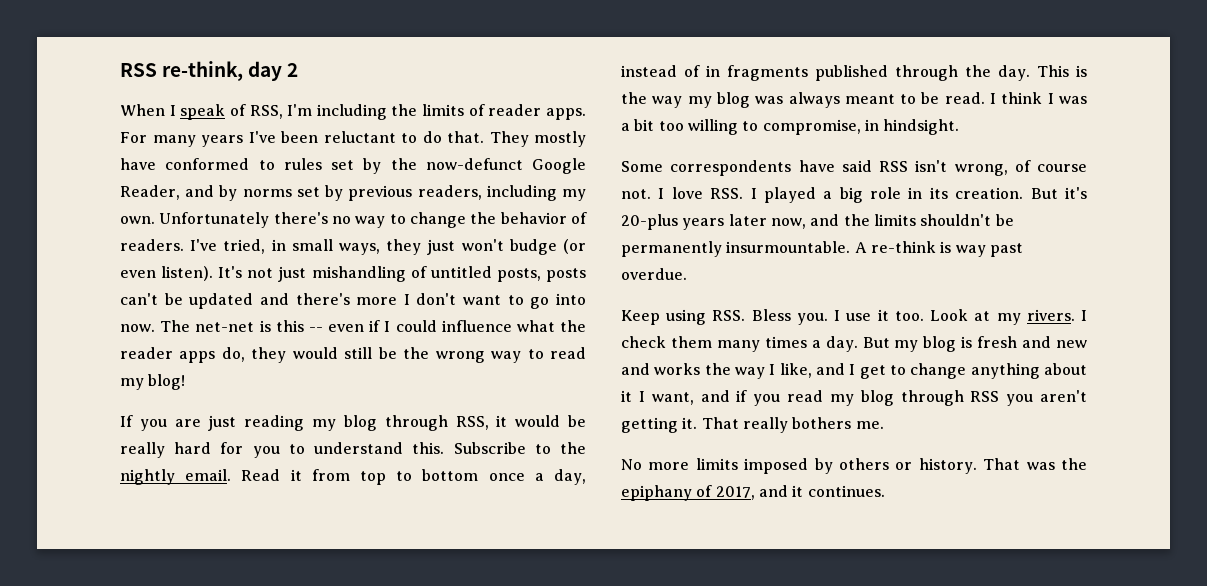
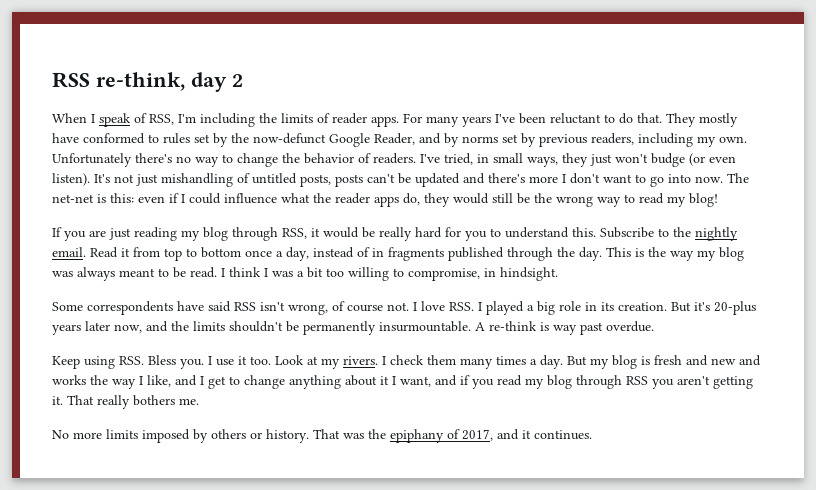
- The net-net is this -- even if I could influence what the reader apps do, they would still be the wrong way to read my blog!
+ The net-net is this: even if I could influence what the reader apps do, they would still be the wrong way to read my blog!

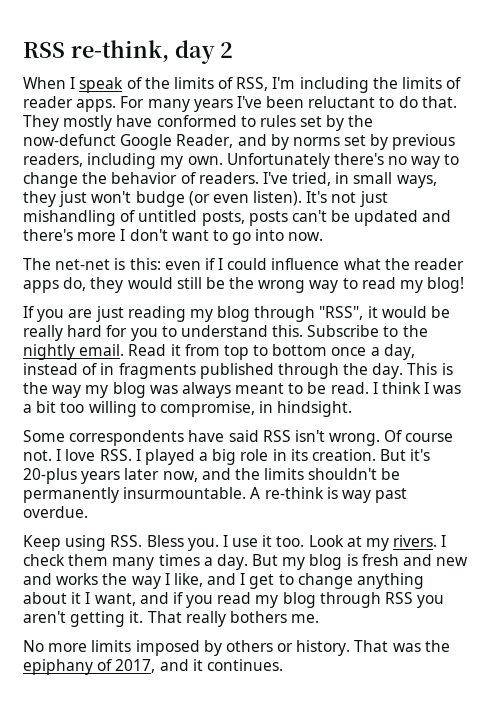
- When I speak of RSS, I'm including the limits of reader apps.
+ When I speak of the limits of RSS, I'm including the limits of reader apps.
- It's not just mishandling of untitled posts, posts can't be updated and there's more I don't want to go into now. The net-net is this: even if I could influence what the reader apps do, they would still be the wrong way to read my blog!
+ It's not just mishandling of untitled posts, posts can't be updated and there's more I don't want to go into now.
+ The net-net is this: even if I could influence what the reader apps do, they would still be the wrong way to read my blog!
- If you are just reading my blog through RSS, it would be really hard for you to understand this.
+ If you are just reading my blog through "RSS", it would be really hard for you to understand this.
- Some correspondents have said RSS isn't wrong, of course not.
+ Some correspondents have said RSS isn't wrong. Of course not.

